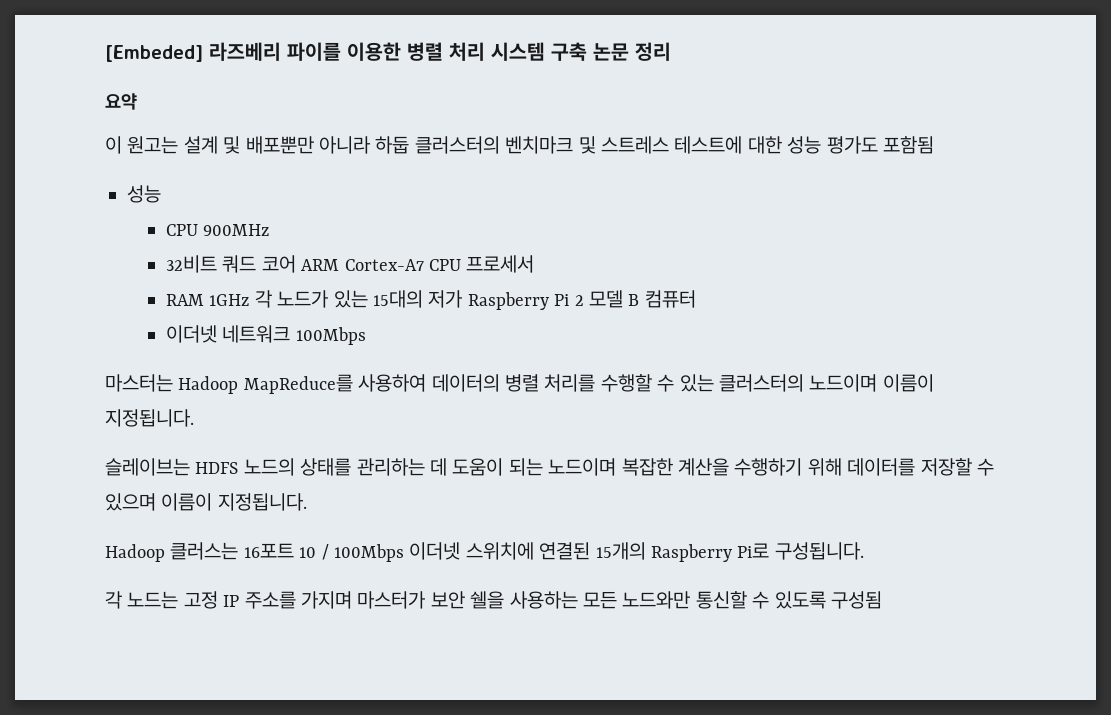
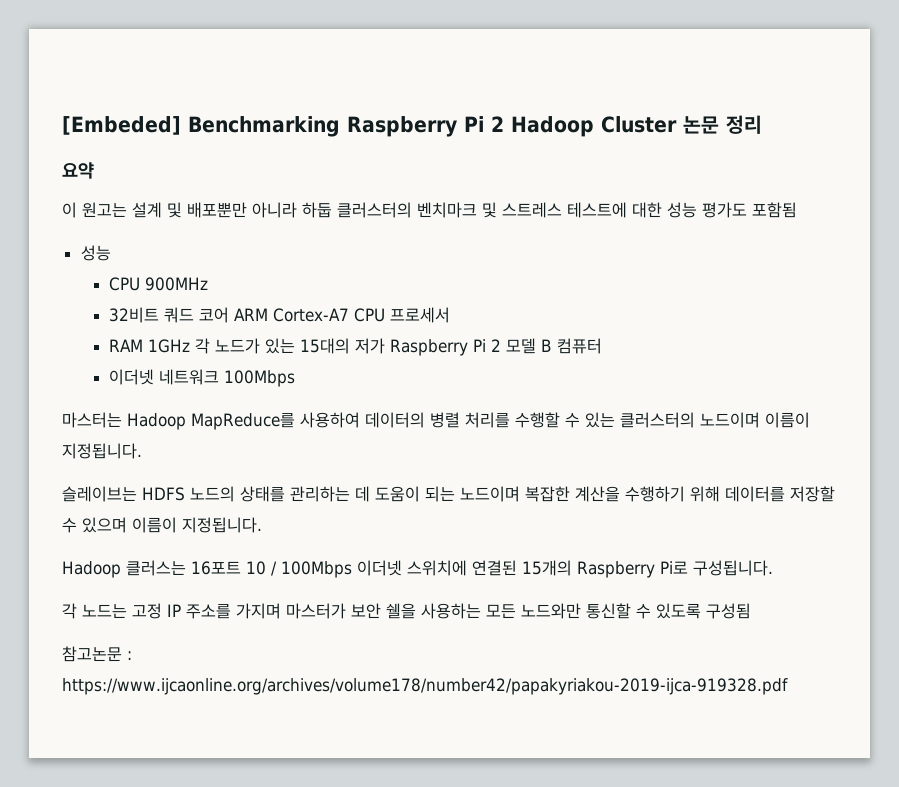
- [Embeded] 라즈베리 파이를 이용한 병렬 처리 시스템 구축 논문 정리
+ [Embeded] Benchmarking Raspberry Pi 2 Hadoop Cluster 논문 정리
+ 참고논문 : https://www.ijcaonline.org/archives/volume178/number42/papakyriakou-2019-ijca-919328.pdf

